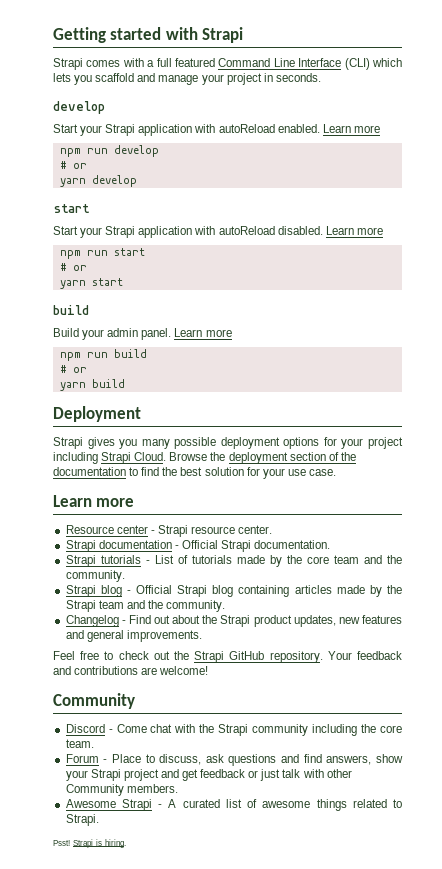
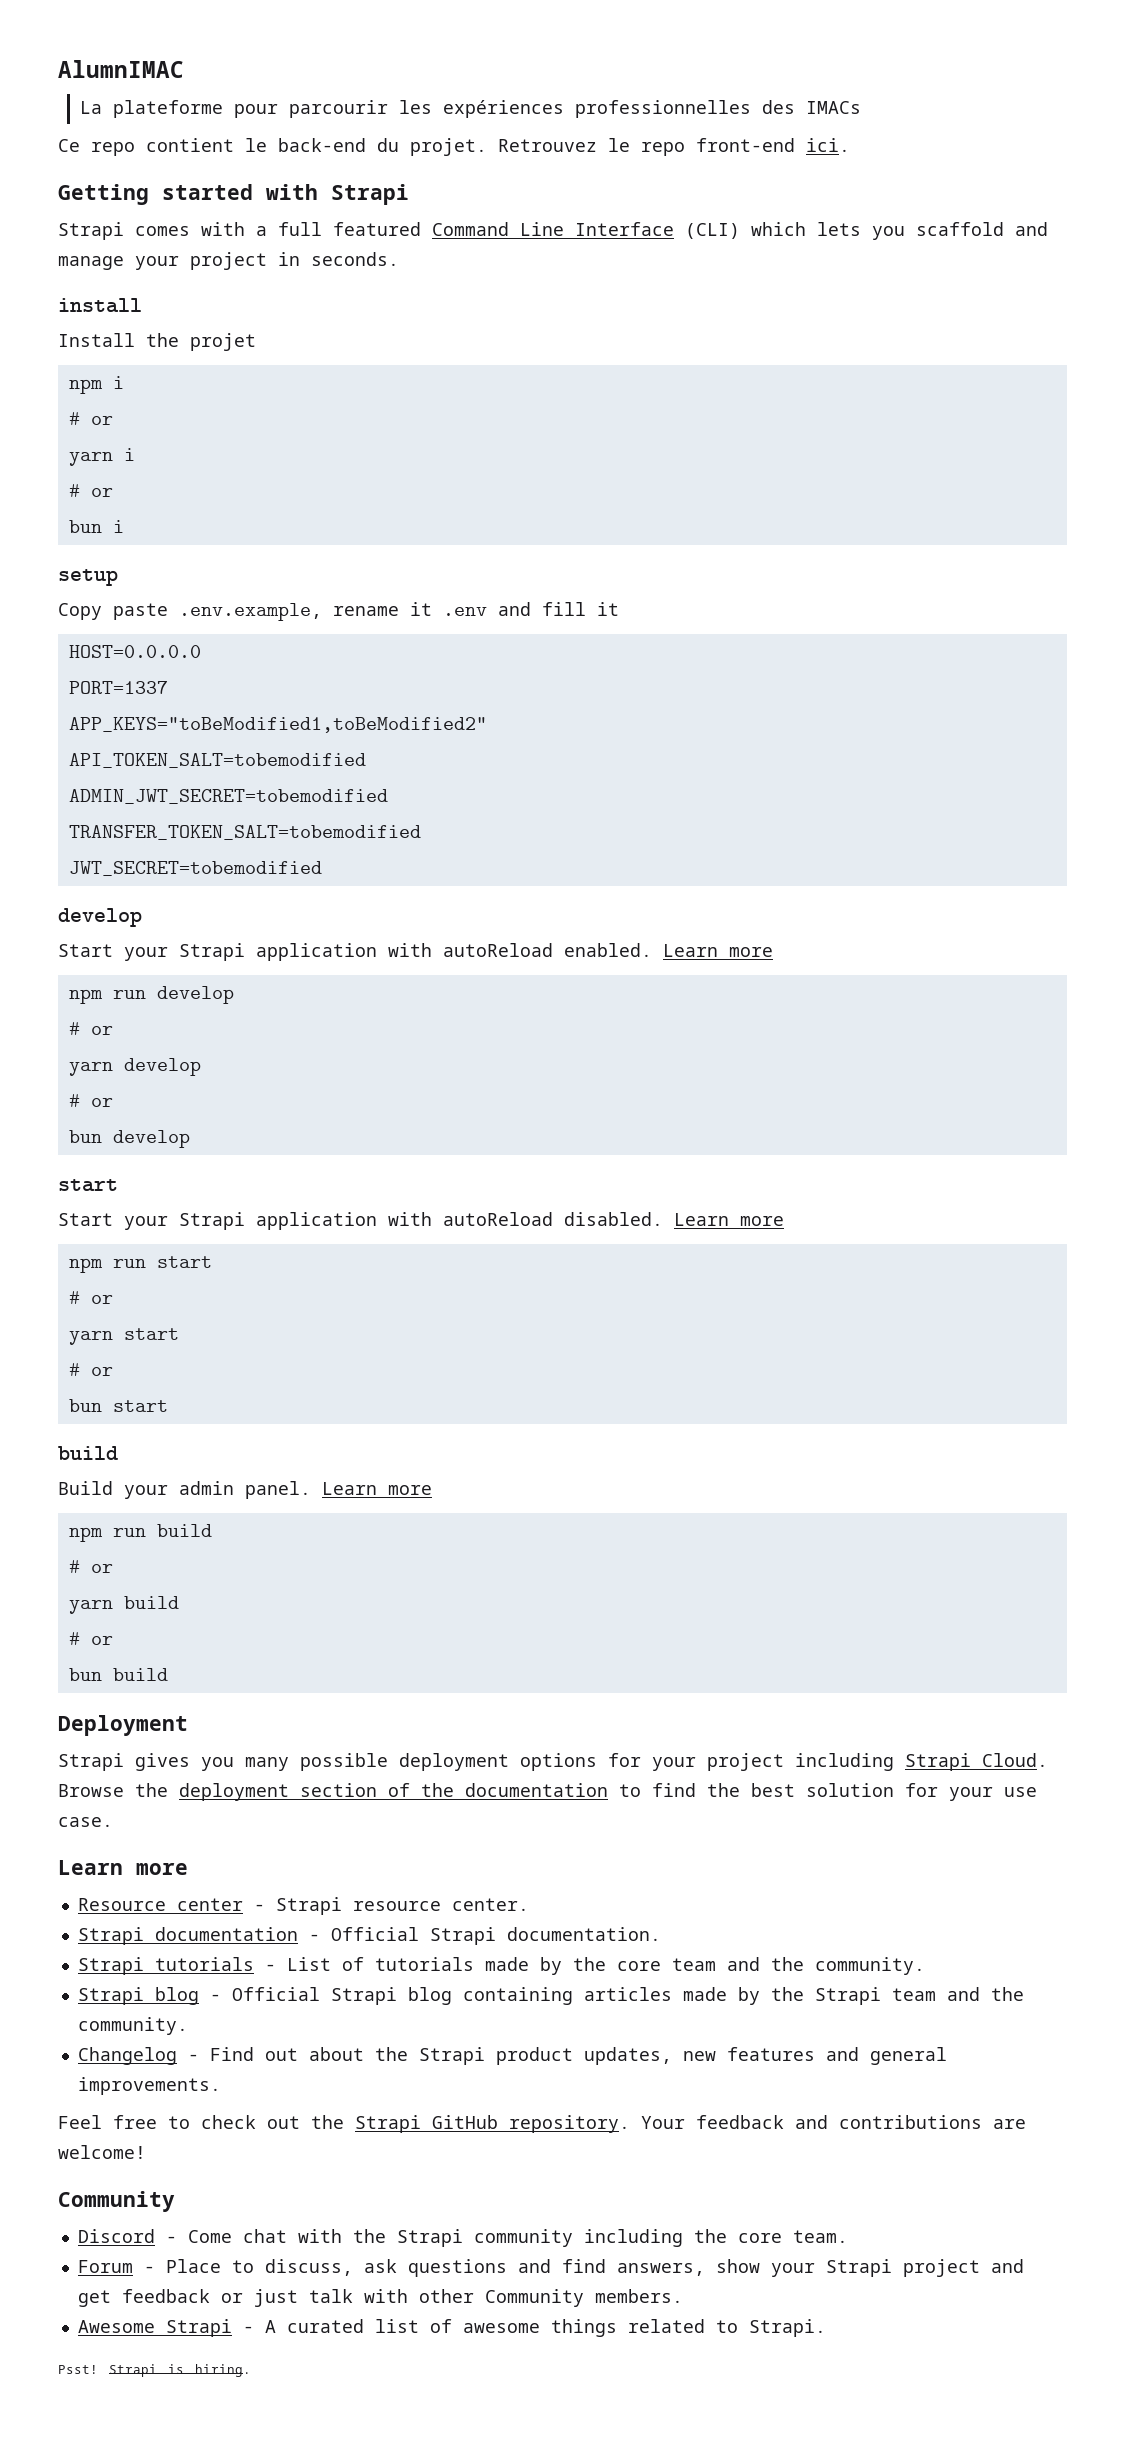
+ AlumnIMAC
+ La plateforme pour parcourir les expériences professionnelles des IMACs
+ Ce repo contient le back-end du projet. Retrouvez le repo front-end ici.
+ install
+ Install the projet
+ npm i
+ # or
+ yarn i
+ # or
+ bun i
+ setup
+ Copy paste .env.example, rename it .env and fill it
+ HOST=0.0.0.0
+ PORT=1337
+ APP_KEYS="toBeModified1,toBeModified2"
+ API_TOKEN_SALT=tobemodified
+ ADMIN_JWT_SECRET=tobemodified
+ TRANSFER_TOKEN_SALT=tobemodified
+ JWT_SECRET=tobemodified
  yarn develop
+ # or
+ bun develop
  yarn start
+ # or
+ bun start
  yarn build
+ # or
+ bun build

